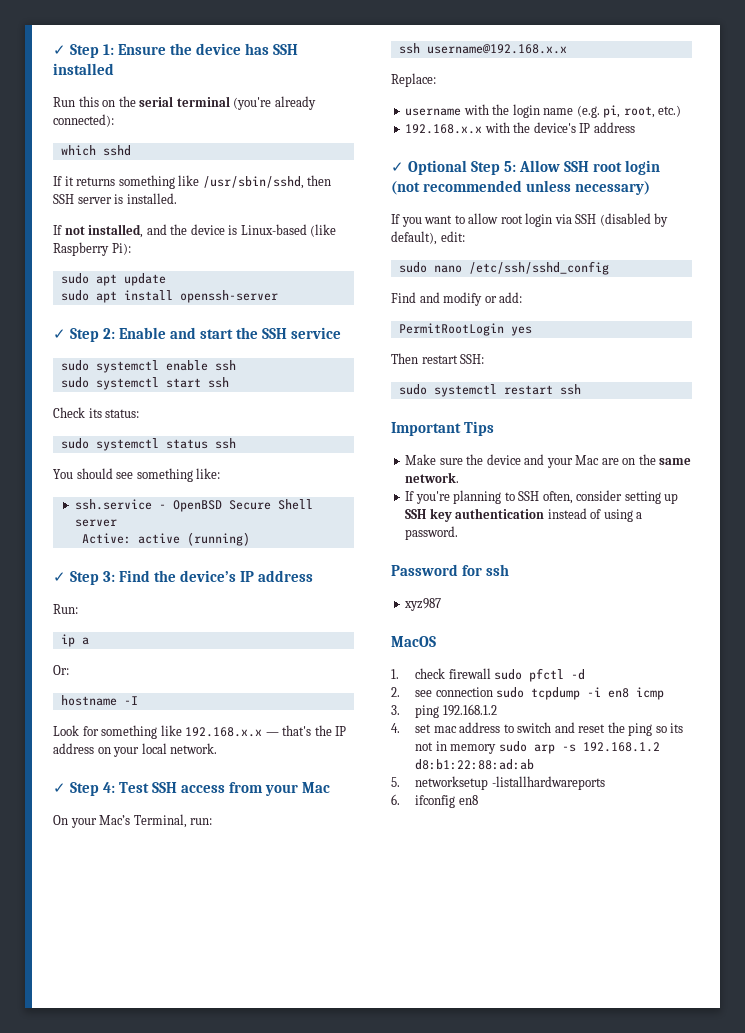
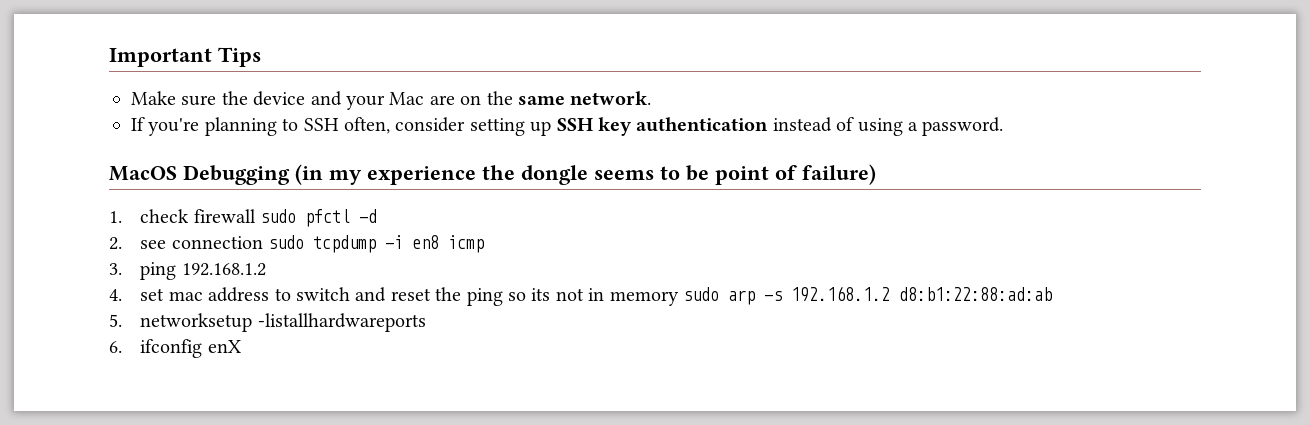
- ✓ Step 1: Ensure the device has SSH installed
- Run this on the serial terminal (you're already connected):
- which sshd
- If it returns something like /usr/sbin/sshd, then SSH server is installed.
- If not installed, and the device is Linux-based (like Raspberry Pi):
- sudo apt update
- sudo apt install openssh-server
- ✓ Step 2: Enable and start the SSH service
- sudo systemctl enable ssh
- sudo systemctl start ssh
- Check its status:
- sudo systemctl status ssh
- You should see something like:
- ssh.service - OpenBSD Secure Shell server
- Active: active (running)
- ✓ Step 3: Find the device’s IP address
- Run:
- ip a
- Or:
- hostname -I
- Look for something like 192.168.x.x — that's the IP address on your local network.
- ✓ Step 4: Test SSH access from your Mac
- On your Mac’s Terminal, run:
- ssh username@192.168.x.x
- Replace:
- username with the login name (e.g. pi, root, etc.)
- 192.168.x.x with the device's IP address
- ✓ Optional Step 5: Allow SSH root login (not recommended unless necessary)
- If you want to allow root login via SSH (disabled by default), edit:
- sudo nano /etc/ssh/sshd_config
- Find and modify or add:
- PermitRootLogin yes
- Then restart SSH:
- sudo systemctl restart ssh
- Password for ssh
- xyz987
- MacOS
+ MacOS Debugging (in my experience the dongle seems to be point of failure)
- 6. ifconfig en8
+ 6. ifconfig enX

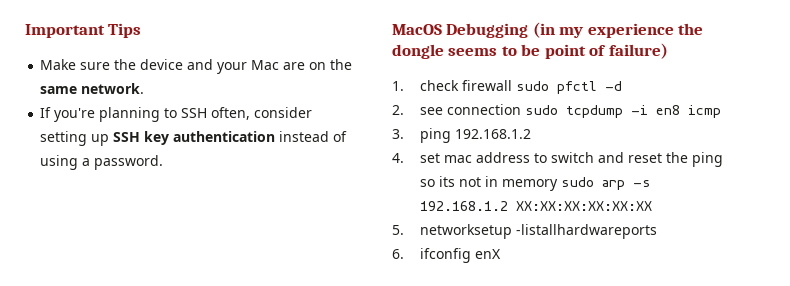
- 4. set mac address to switch and reset the ping so its not in memory sudo arp -s 192.168.1.2 d8:b1:22:88:ad:ab
+ 4. set mac address to switch and reset the ping so its not in memory sudo arp -s 192.168.1.2 XX:XX:XX:XX:XX:XX

